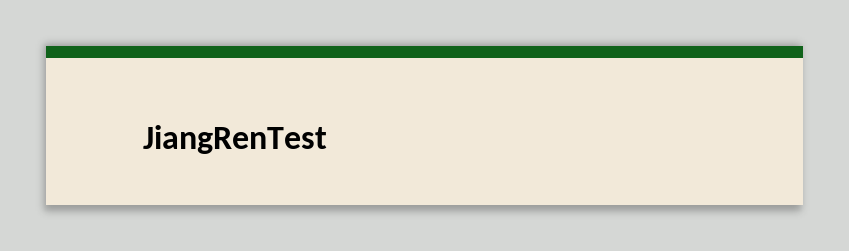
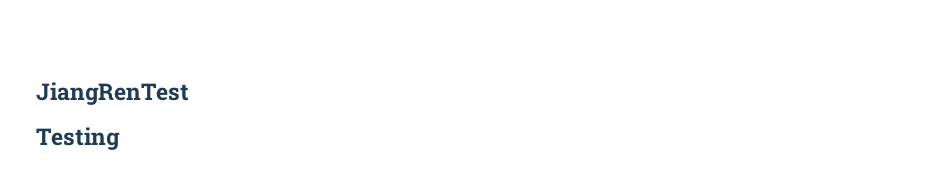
+ Testing

